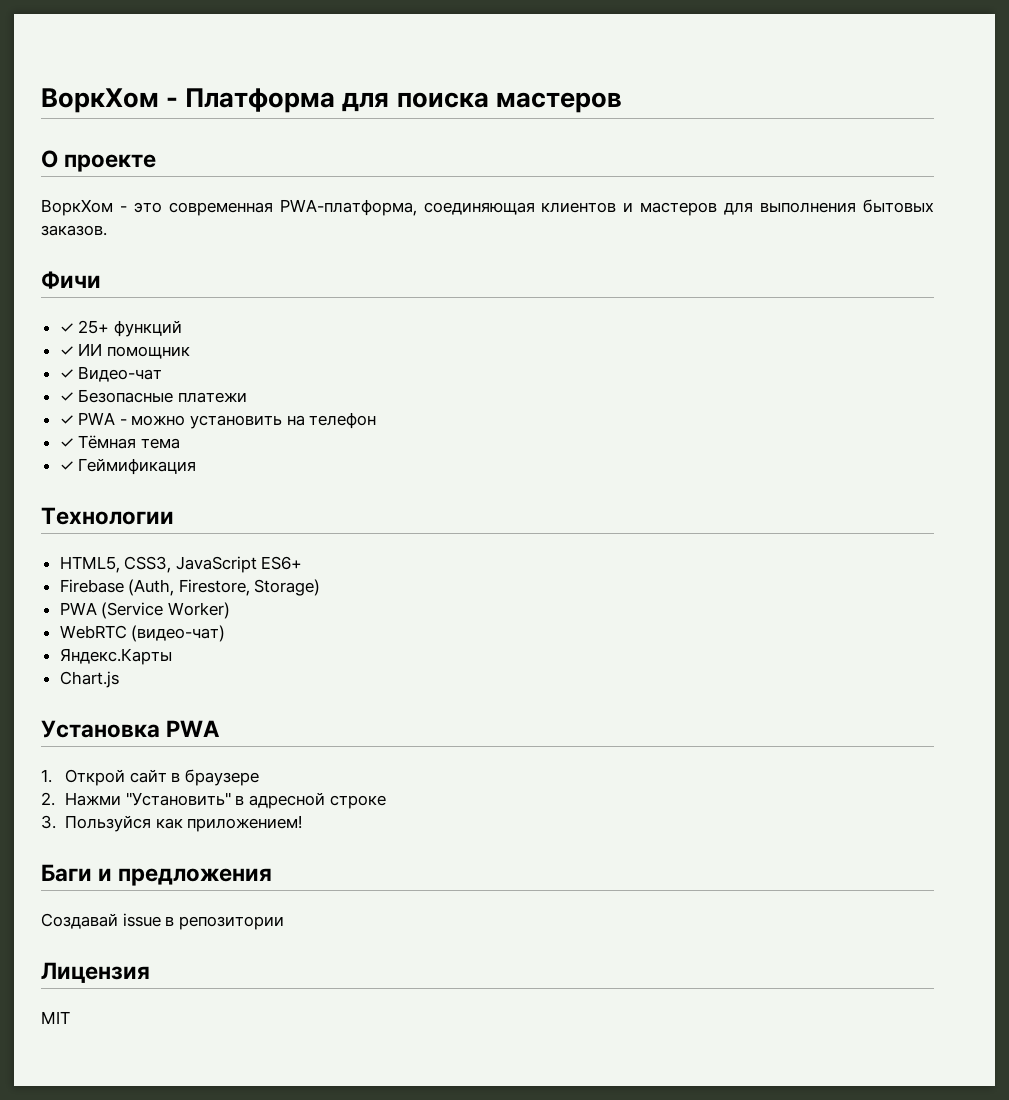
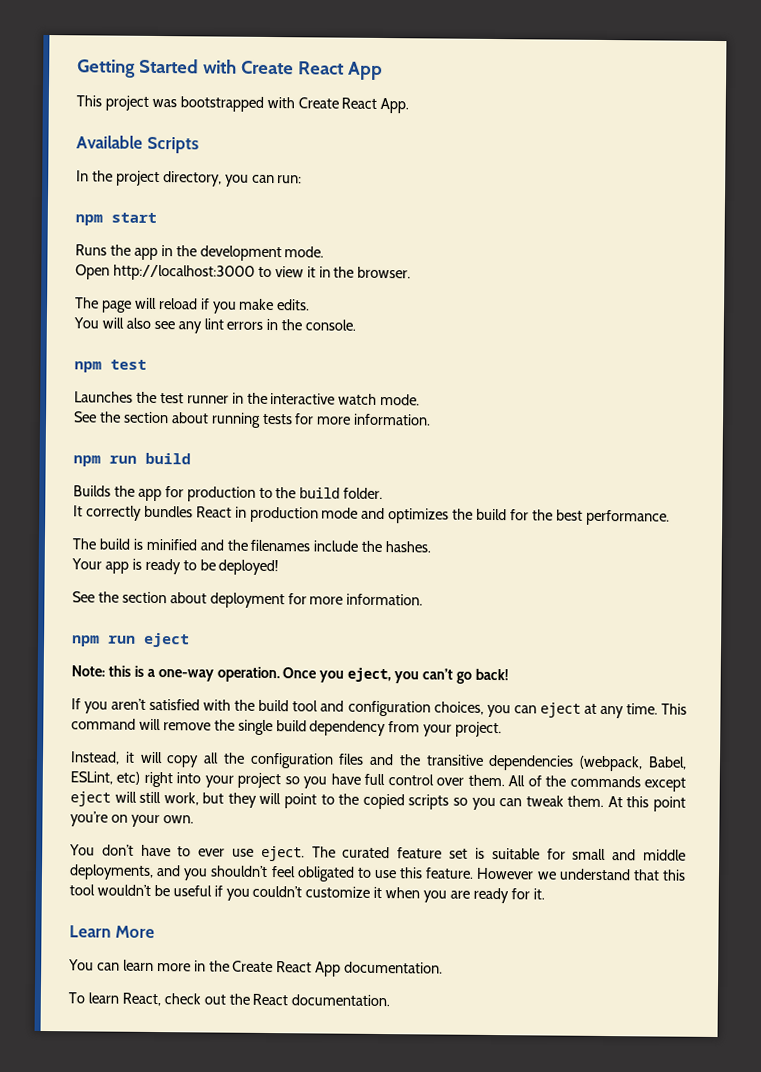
- ВоркХом - Платформа для поиска мастеров
- О проекте
- ВоркХом - это современная PWA-платформа, соединяющая клиентов и мастеров для выполнения бытовых заказов.
- Фичи
- ✓ 25+ функций
- ✓ ИИ помощник
- ✓ Видео-чат
- ✓ Безопасные платежи
- ✓ PWA - можно установить на телефон
- ✓ Тёмная тема
- ✓ Геймификация
- Технологии
- HTML5, CSS3, JavaScript ES6+
- Firebase (Auth, Firestore, Storage)
- PWA (Service Worker)
- WebRTC (видео-чат)
- Яндекс.Карты
- Chart.js
- Установка PWA
- 1. Открой сайт в браузере
- 2. Нажми "Установить" в адресной строке
- 3. Пользуйся как приложением!
- Баги и предложения
- Создавай issue в репозитории
- Лицензия
- MIT
+ Getting Started with Create React App
+ This project was bootstrapped with Create React App.
+ Available Scripts
+ In the project directory, you can run:
+ npm start
+ Runs the app in the development mode.
+ Open http://localhost:3000 to view it in the browser.
+ The page will reload if you make edits.
+ You will also see any lint errors in the console.
+ npm test
+ Launches the test runner in the interactive watch mode.
+ See the section about running tests for more information.
+ npm run build
+ Builds the app for production to the build folder.
+ It correctly bundles React in production mode and optimizes the build for the best performance.
+ The build is minified and the filenames include the hashes.
+ Your app is ready to be deployed!
+ See the section about deployment for more information.
+ npm run eject
+ Note: this is a one-way operation. Once you eject, you can’t go back!
+ If you aren’t satisfied with the build tool and configuration choices, you can eject at any time. This command will remove the single build dependency from your project.
+ Instead, it will copy all the configuration files and the transitive dependencies (webpack, Babel, ESLint, etc) right into your project so you have full control over them. All of the commands except eject will still work, but they will point to the copied scripts so you can tweak them. At this point you’re on your own.
+ You don’t have to ever use eject. The curated feature set is suitable for small and middle deployments, and you shouldn’t feel obligated to use this feature. However we understand that this tool wouldn’t be useful if you couldn’t customize it when you are ready for it.
+ Learn More
+ You can learn more in the Create React App documentation.
+ To learn React, check out the React documentation.

